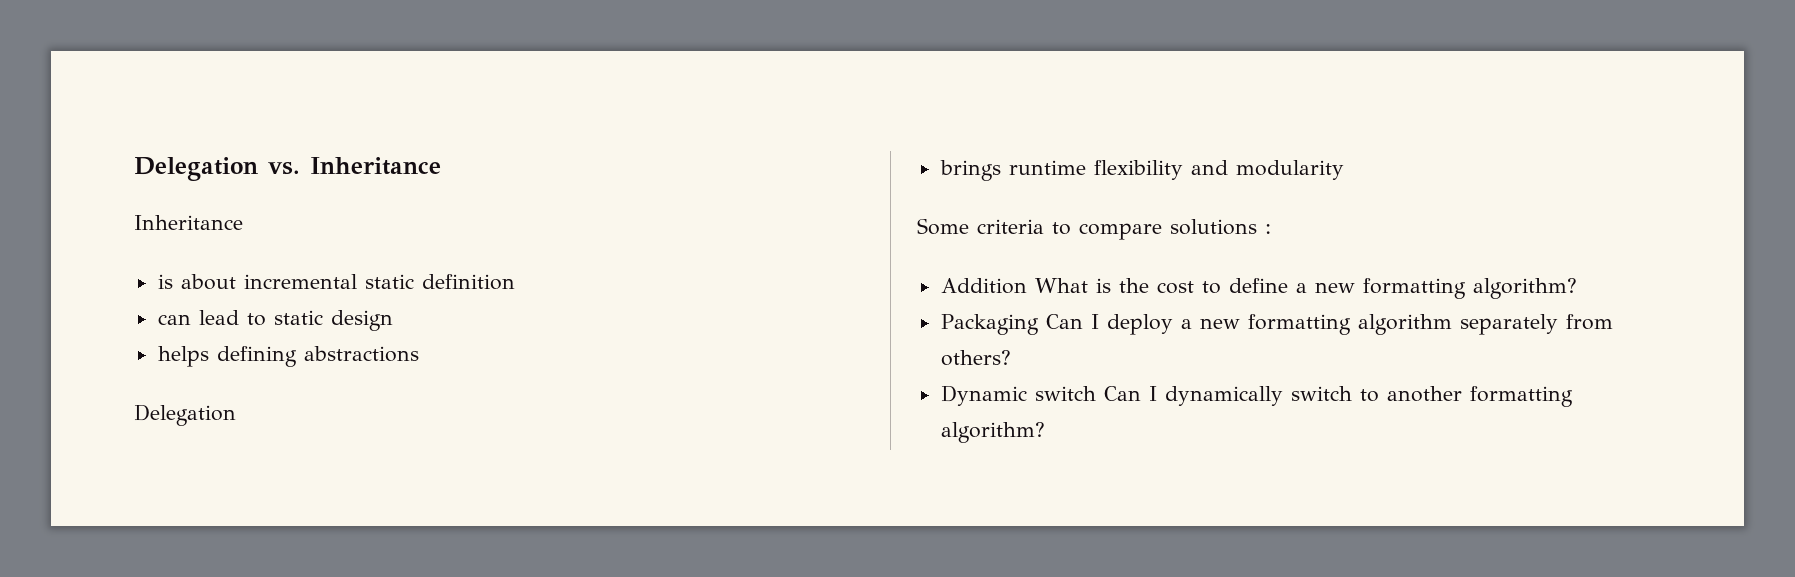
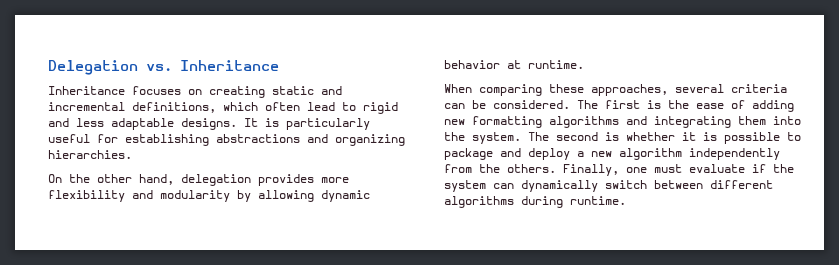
  Delegation vs. Inheritance
- Inheritance
- is about incremental static definition
- can lead to static design
- helps defining abstractions
- Delegation
- brings runtime flexibility and modularity
- Some criteria to compare solutions :
- Addition What is the cost to define a new formatting algorithm?
- Packaging Can I deploy a new formatting algorithm separately from others?
- Dynamic switch Can I dynamically switch to another formatting algorithm?
+ Inheritance focuses on creating static and incremental definitions, which often lead to rigid and less adaptable designs. It is particularly useful for establishing abstractions and organizing hierarchies.
+ On the other hand, delegation provides more flexibility and modularity by allowing dynamic behavior at runtime.
+ When comparing these approaches, several criteria can be considered. The first is the ease of adding new formatting algorithms and integrating them into the system. The second is whether it is possible to package and deploy a new algorithm independently from the others. Finally, one must evaluate if the system can dynamically switch between different algorithms during runtime.

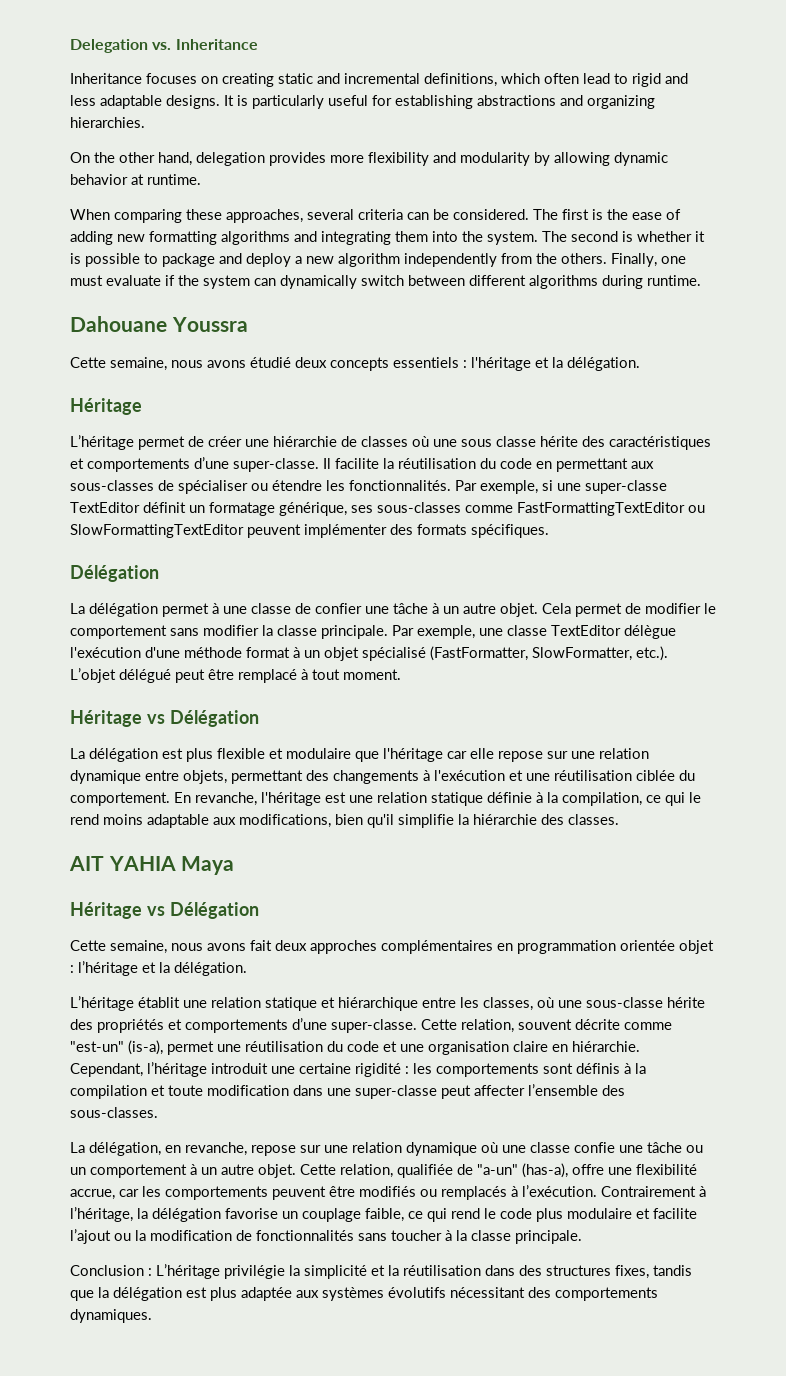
+ Dahouane Youssra
+ Cette semaine, nous avons étudié deux concepts essentiels : l'héritage et la délégation.
+ Héritage
+ L’héritage permet de créer une hiérarchie de classes où une sous classe hérite des caractéristiques et comportements d’une super-classe. Il facilite la réutilisation du code en permettant aux sous-classes de spécialiser ou étendre les fonctionnalités. Par exemple, si une super-classe TextEditor définit un formatage générique, ses sous-classes comme FastFormattingTextEditor ou SlowFormattingTextEditor peuvent implémenter des formats spécifiques.
+ Délégation
+ La délégation permet à une classe de confier une tâche à un autre objet. Cela permet de modifier le comportement sans modifier la classe principale. Par exemple, une classe TextEditor délègue l'exécution d'une méthode format à un objet spécialisé (FastFormatter, SlowFormatter, etc.). L’objet délégué peut être remplacé à tout moment.
+ Héritage vs Délégation
+ La délégation est plus flexible et modulaire que l'héritage car elle repose sur une relation dynamique entre objets, permettant des changements à l'exécution et une réutilisation ciblée du comportement. En revanche, l'héritage est une relation statique définie à la compilation, ce qui le rend moins adaptable aux modifications, bien qu'il simplifie la hiérarchie des classes.
+ AIT YAHIA Maya
+ Héritage vs Délégation
+ Cette semaine, nous avons fait deux approches complémentaires en programmation orientée objet : l’héritage et la délégation.
+ L’héritage établit une relation statique et hiérarchique entre les classes, où une sous-classe hérite des propriétés et comportements d’une super-classe. Cette relation, souvent décrite comme "est-un" (is-a), permet une réutilisation du code et une organisation claire en hiérarchie. Cependant, l’héritage introduit une certaine rigidité : les comportements sont définis à la compilation et toute modification dans une super-classe peut affecter l’ensemble des sous-classes.
+ La délégation, en revanche, repose sur une relation dynamique où une classe confie une tâche ou un comportement à un autre objet. Cette relation, qualifiée de "a-un" (has-a), offre une flexibilité accrue, car les comportements peuvent être modifiés ou remplacés à l’exécution. Contrairement à l’héritage, la délégation favorise un couplage faible, ce qui rend le code plus modulaire et facilite l’ajout ou la modification de fonctionnalités sans toucher à la classe principale.
+ Conclusion : L’héritage privilégie la simplicité et la réutilisation dans des structures fixes, tandis que la délégation est plus adaptée aux systèmes évolutifs nécessitant des comportements dynamiques.

